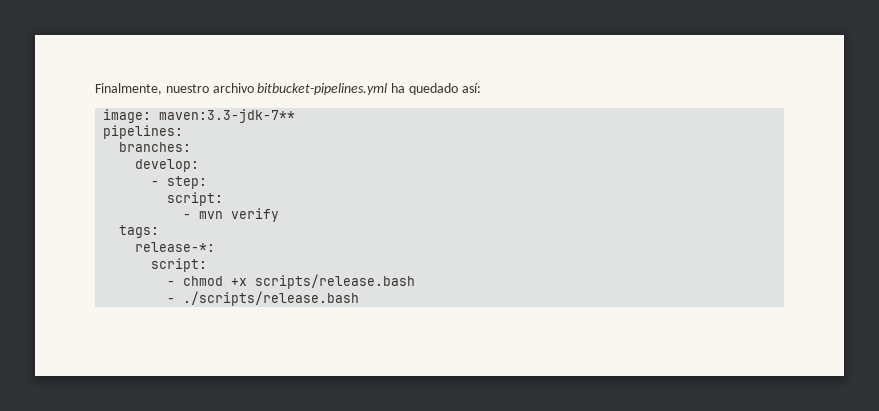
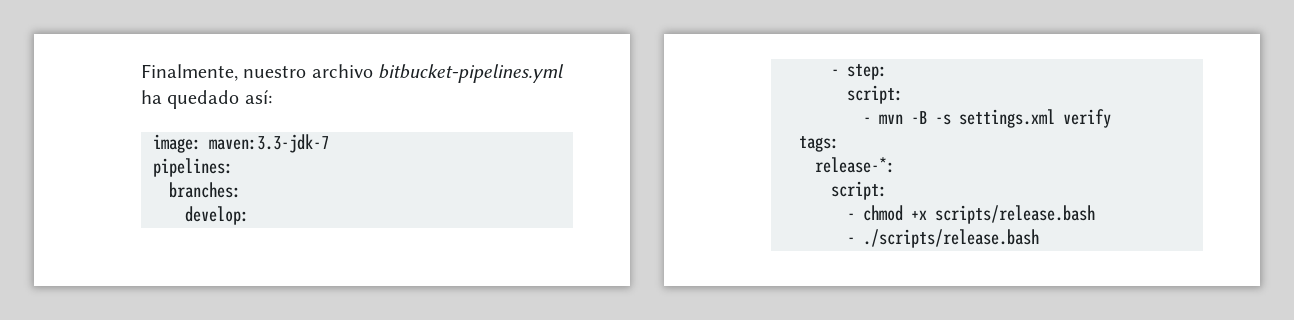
- image: maven:3.3-jdk-7**
+ image: maven:3.3-jdk-7
- - mvn verify
+ - mvn -B -s settings.xml verify

